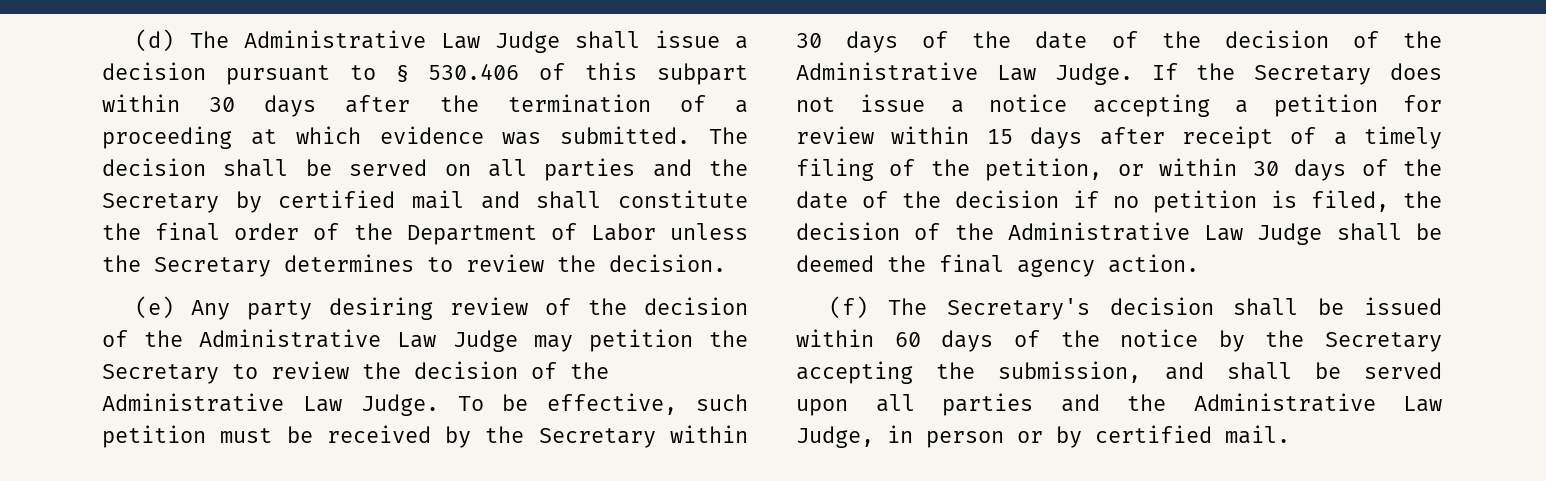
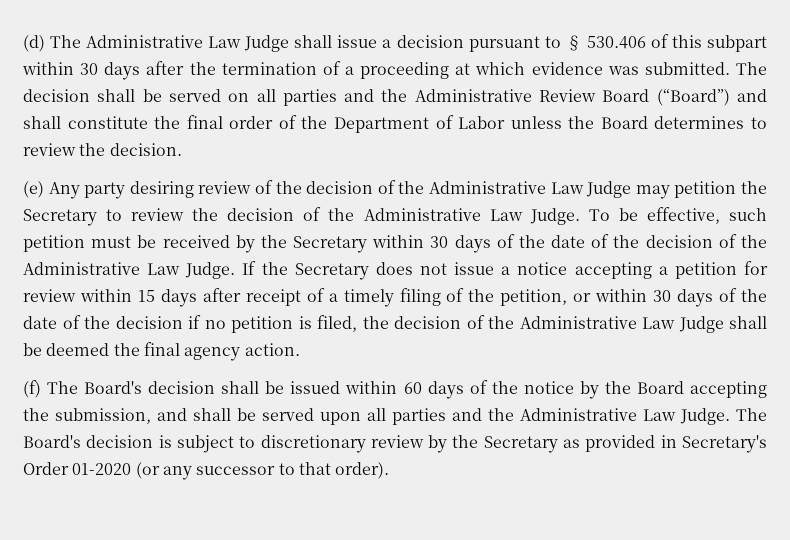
- The decision shall be served on all parties and the Secretary by certified mail and shall constitute the final order of the Department of Labor unless the Secretary determines to review the decision.
+ The decision shall be served on all parties and the Administrative Review Board (“Board”) and shall constitute the final order of the Department of Labor unless the Board determines to review the decision.
- (f) The Secretary's decision shall be issued within 60 days of the notice by the Secretary accepting the submission, and shall be served upon all parties and the Administrative Law Judge, in person or by certified mail.
+ (f) The Board's decision shall be issued within 60 days of the notice by the Board accepting the submission, and shall be served upon all parties and the Administrative Law Judge. The Board's decision is subject to discretionary review by the Secretary as provided in Secretary's Order 01-2020 (or any successor to that order).

